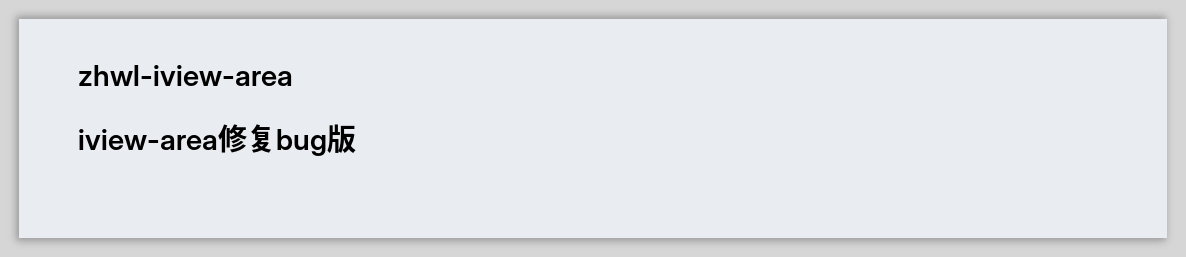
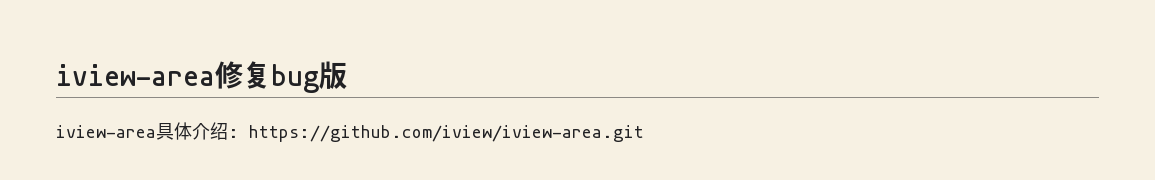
- zhwl-iview-area
+ iview-area具体介绍: https://github.com/iview/iview-area.git

